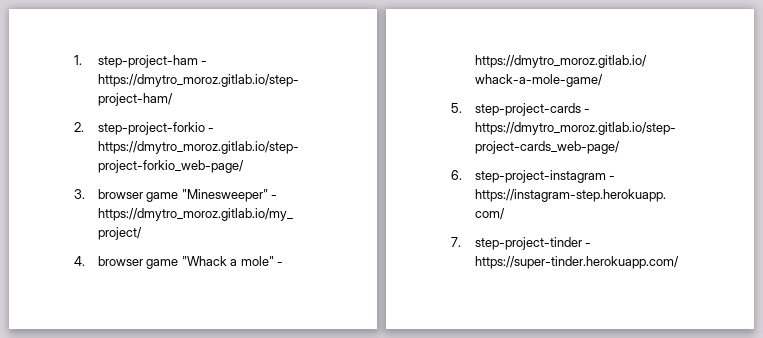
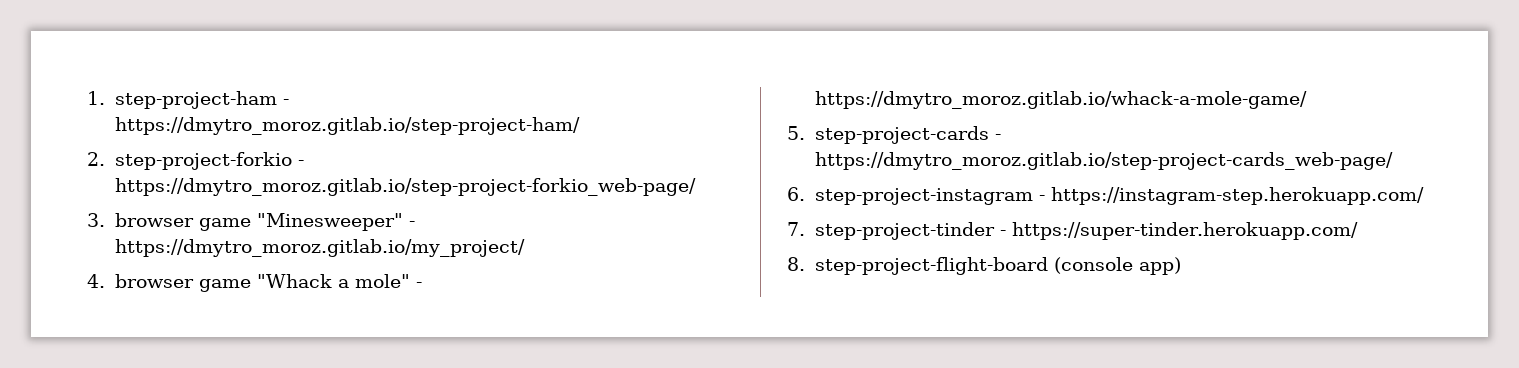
+ 8. step-project-flight-board (console app)

